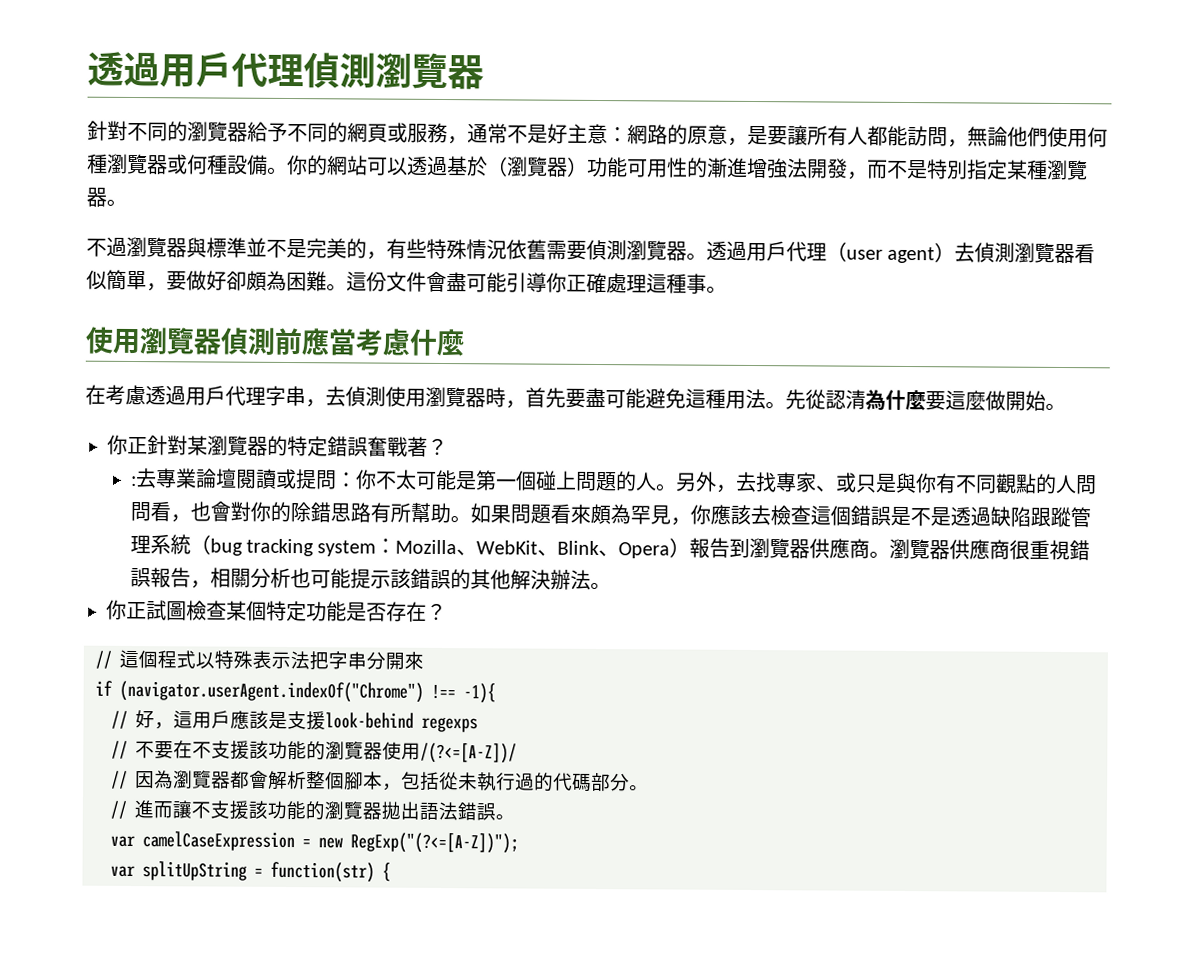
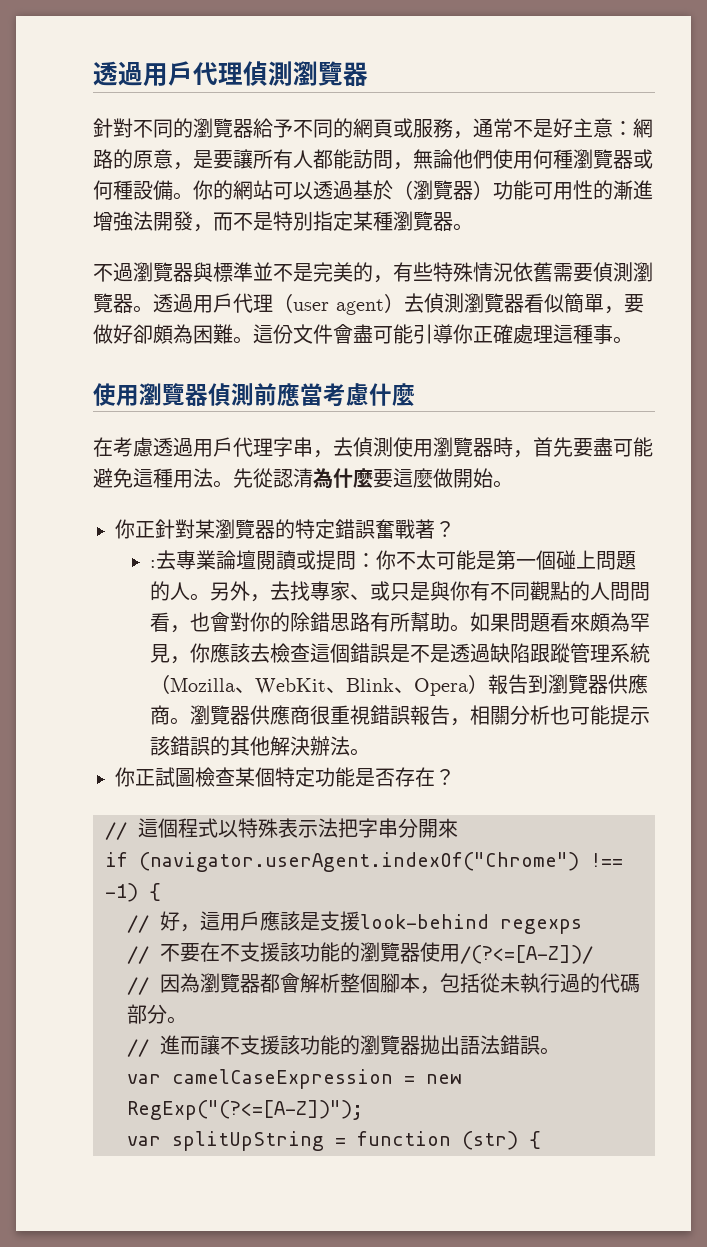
- 如果問題看來頗為罕見，你應該去檢查這個錯誤是不是透過缺陷跟蹤管理系統（bug tracking system：Mozilla、WebKit、Blink、Opera）報告到瀏覽器供應商。
+ 如果問題看來頗為罕見，你應該去檢查這個錯誤是不是透過缺陷跟蹤管理系統（Mozilla、WebKit、Blink、Opera）報告到瀏覽器供應商。
- if (navigator.userAgent.indexOf("Chrome") !== -1){
+ if (navigator.userAgent.indexOf("Chrome") !== -1) {
- var splitUpString = function(str) {
+ var splitUpString = function (str) {

